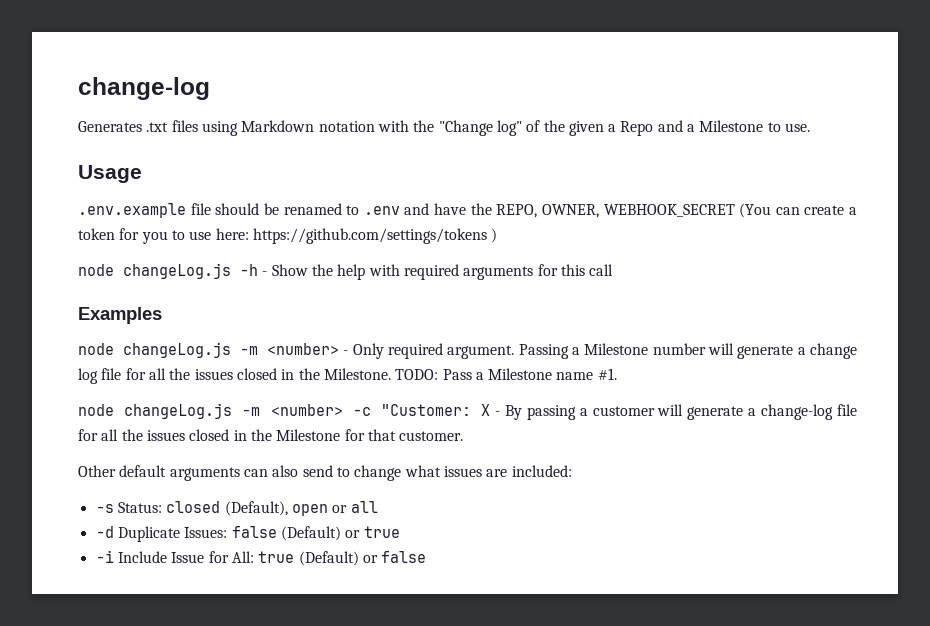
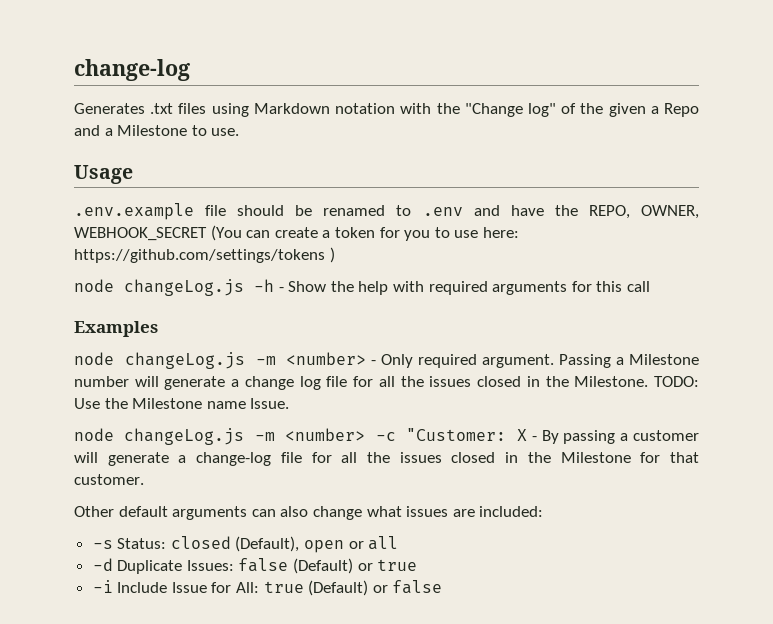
- TODO: Pass a Milestone name #1.
+ TODO: Use the Milestone name Issue.
- Other default arguments can also send to change what issues are included:
+ Other default arguments can also change what issues are included:

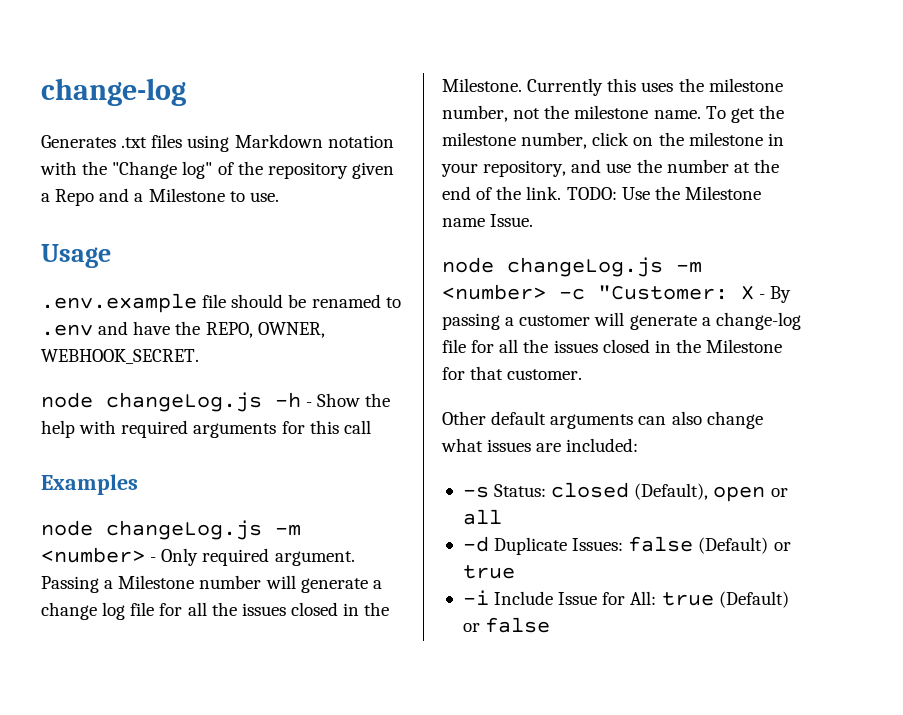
- Generates .txt files using Markdown notation with the "Change log" of the given a Repo and a Milestone to use.
+ Generates .txt files using Markdown notation with the "Change log" of the repository given a Repo and a Milestone to use.
- .env.example file should be renamed to .env and have the REPO, OWNER, WEBHOOK_SECRET (You can create a token for you to use here: https://github.com/settings/tokens )
+ .env.example file should be renamed to .env and have the REPO, OWNER, WEBHOOK_SECRET.
+ Currently this uses the milestone number, not the milestone name. To get the milestone number, click on the milestone in your repository, and use the number at the end of the link.

